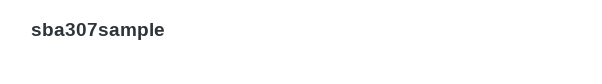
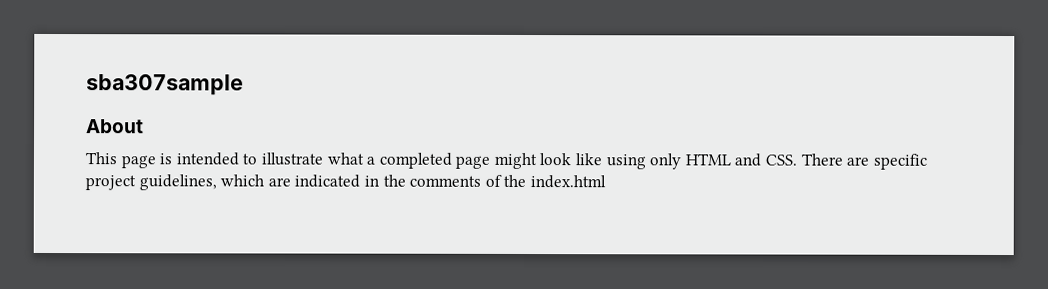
+ About
+ This page is intended to illustrate what a completed page might look like using only HTML and CSS. There are specific project guidelines, which are indicated in the comments of the index.html

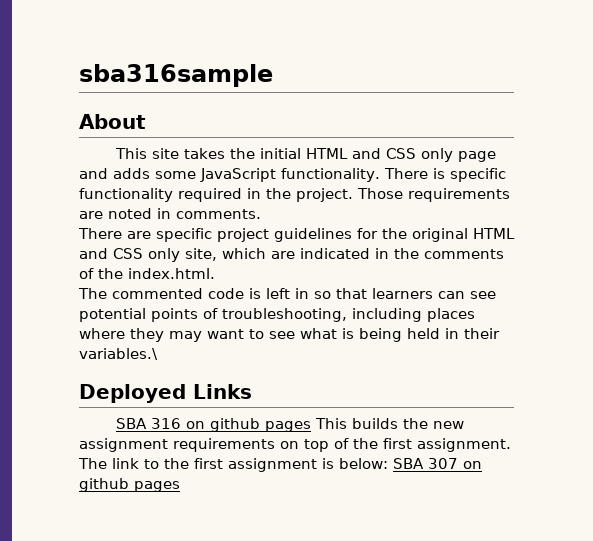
- sba307sample
+ sba316sample
- This page is intended to illustrate what a completed page might look like using only HTML and CSS. There are specific project guidelines, which are indicated in the comments of the index.html
+ This site takes the initial HTML and CSS only page and adds some JavaScript functionality. There is specific functionality required in the project. Those requirements are noted in comments.
+ There are specific project guidelines for the original HTML and CSS only site, which are indicated in the comments of the index.html.
+ The commented code is left in so that learners can see potential points of troubleshooting, including places where they may want to see what is being held in their variables.\
+ Deployed Links
+ SBA 316 on github pages This builds the new assignment requirements on top of the first assignment. The link to the first assignment is below: SBA 307 on github pages

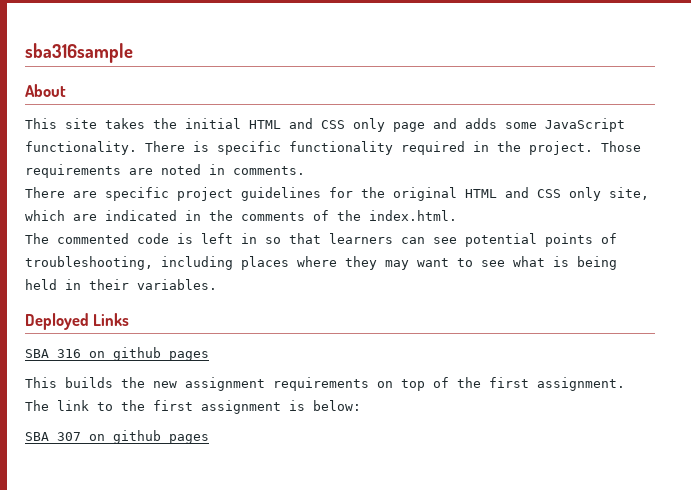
- The commented code is left in so that learners can see potential points of troubleshooting, including places where they may want to see what is being held in their variables.\
+ The commented code is left in so that learners can see potential points of troubleshooting, including places where they may want to see what is being held in their variables.
- SBA 316 on github pages This builds the new assignment requirements on top of the first assignment.
+ SBA 316 on github pages
+ This builds the new assignment requirements on top of the first assignment.
- The link to the first assignment is below: SBA 307 on github pages
+ The link to the first assignment is below:
+ SBA 307 on github pages

